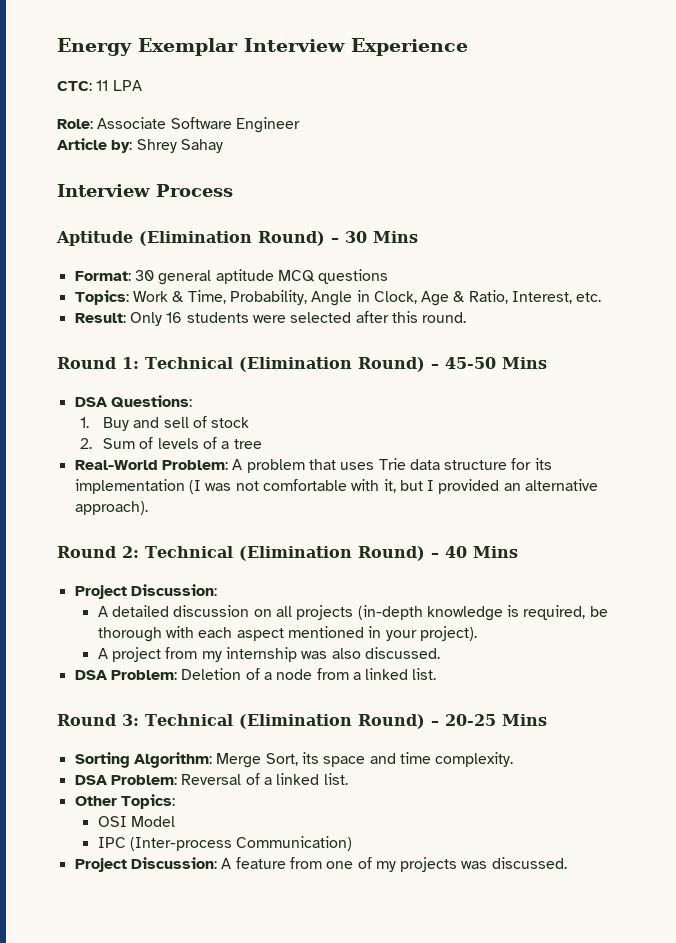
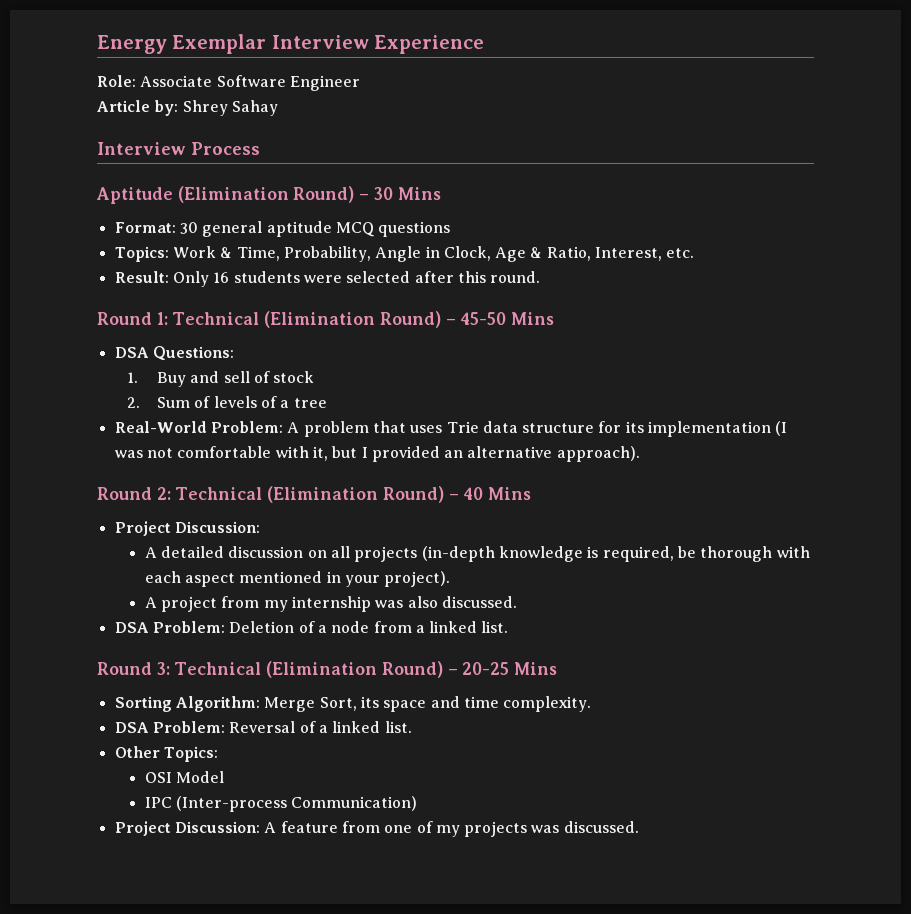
- CTC: 11 LPA

